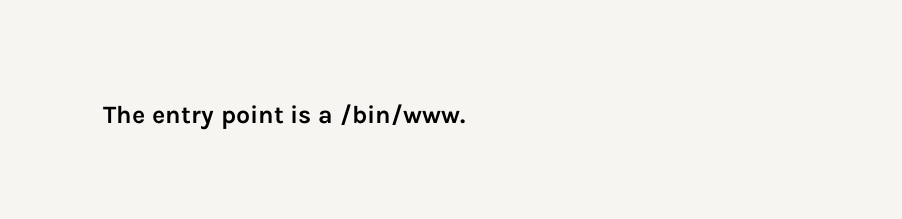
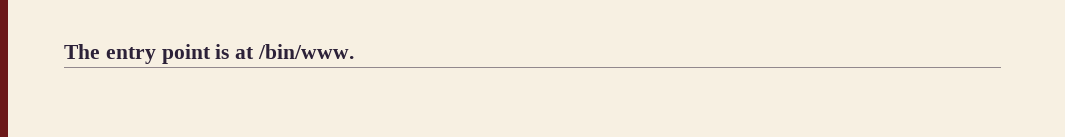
- The entry point is a /bin/www.
+ The entry point is at /bin/www.

